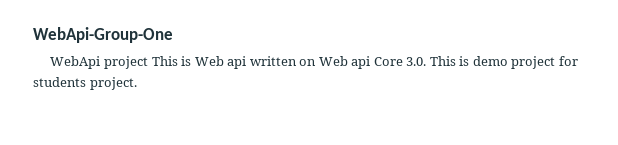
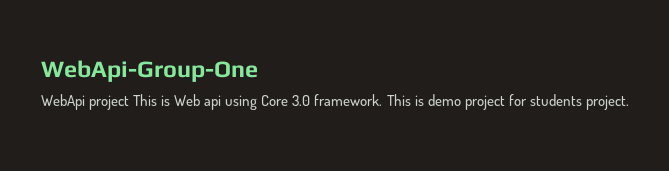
- WebApi project This is Web api written on Web api Core 3.0. This is demo project for students project.
+ WebApi project This is Web api using Core 3.0 framework. This is demo project for students project.

